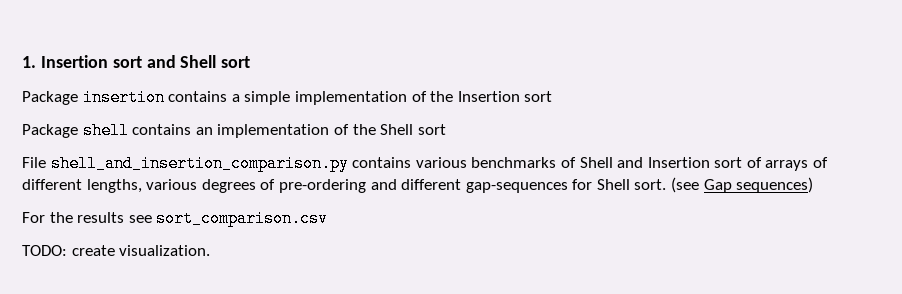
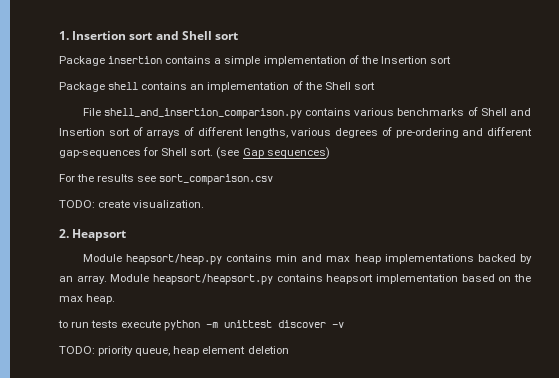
+ 2. Heapsort
+ Module heapsort/heap.py contains min and max heap implementations backed by an array. Module heapsort/heapsort.py contains heapsort implementation based on the max heap.
+ to run tests execute python -m unittest discover -v
+ TODO: priority queue, heap element deletion

